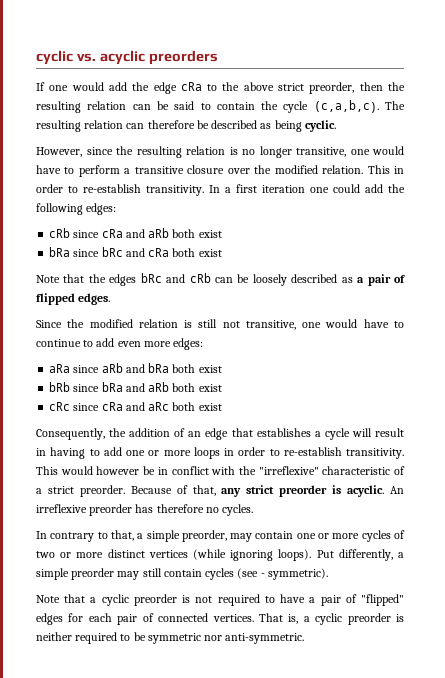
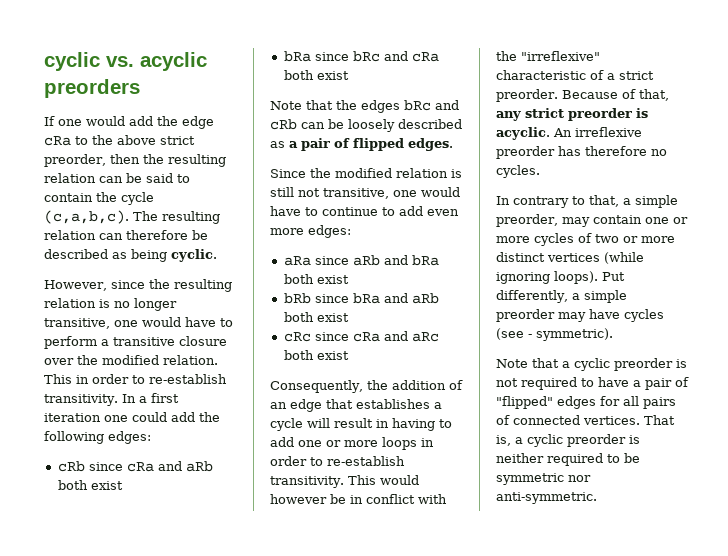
- Put differently, a simple preorder may still contain cycles (see - symmetric).
+ Put differently, a simple preorder may have cycles (see - symmetric).
- Note that a cyclic preorder is not required to have a pair of "flipped" edges for each pair of connected vertices.
+ Note that a cyclic preorder is not required to have a pair of "flipped" edges for all pairs of connected vertices.

